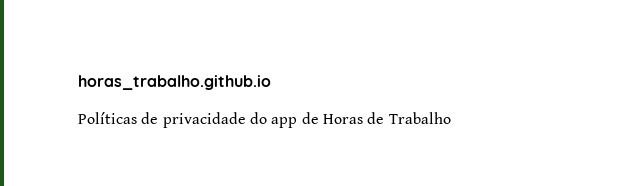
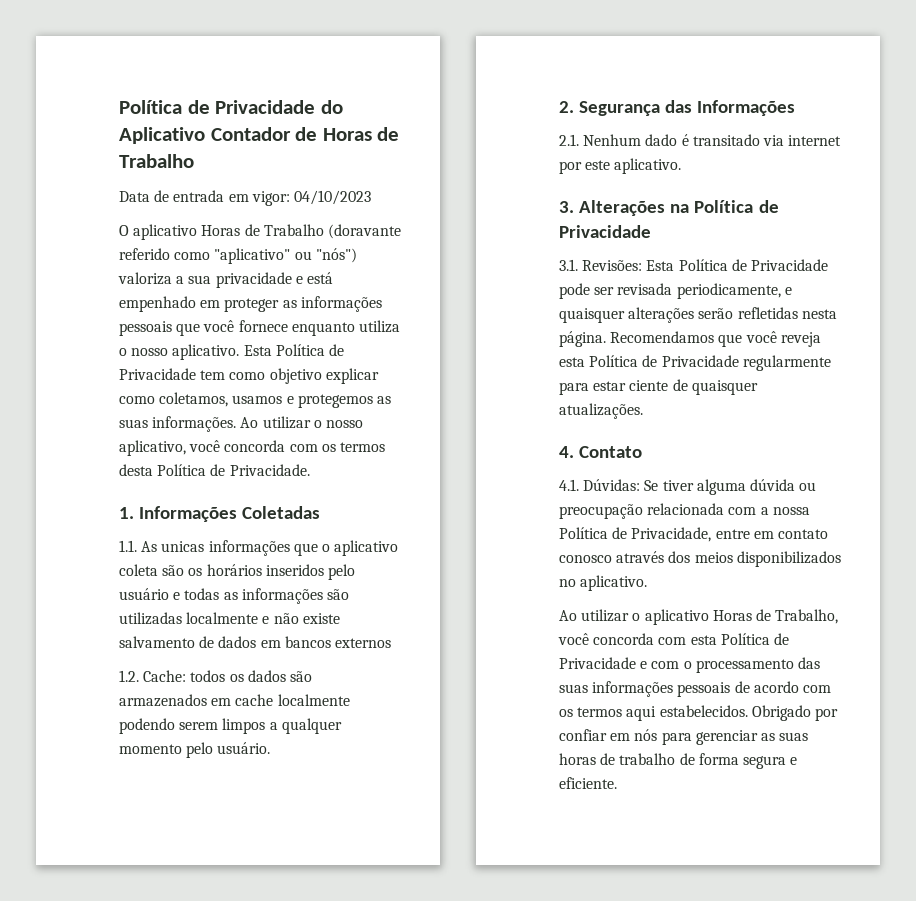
- horas_trabalho.github.io
- Políticas de privacidade do app de Horas de Trabalho
+ Política de Privacidade do Aplicativo Contador de Horas de Trabalho
+ Data de entrada em vigor: 04/10/2023
+ O aplicativo Horas de Trabalho (doravante referido como "aplicativo" ou "nós") valoriza a sua privacidade e está empenhado em proteger as informações pessoais que você fornece enquanto utiliza o nosso aplicativo. Esta Política de Privacidade tem como objetivo explicar como coletamos, usamos e protegemos as suas informações. Ao utilizar o nosso aplicativo, você concorda com os termos desta Política de Privacidade.
+ 1. Informações Coletadas
+ 1.1. As unicas informações que o aplicativo coleta são os horários inseridos pelo usuário e todas as informações são utilizadas localmente e não existe salvamento de dados em bancos externos
+ 1.2. Cache: todos os dados são armazenados em cache localmente podendo serem limpos a qualquer momento pelo usuário.
+ 2. Segurança das Informações
+ 2.1. Nenhum dado é transitado via internet por este aplicativo.
+ 3. Alterações na Política de Privacidade
+ 3.1. Revisões: Esta Política de Privacidade pode ser revisada periodicamente, e quaisquer alterações serão refletidas nesta página. Recomendamos que você reveja esta Política de Privacidade regularmente para estar ciente de quaisquer atualizações.
+ 4. Contato
+ 4.1. Dúvidas: Se tiver alguma dúvida ou preocupação relacionada com a nossa Política de Privacidade, entre em contato conosco através dos meios disponibilizados no aplicativo.
+ Ao utilizar o aplicativo Horas de Trabalho, você concorda com esta Política de Privacidade e com o processamento das suas informações pessoais de acordo com os termos aqui estabelecidos. Obrigado por confiar em nós para gerenciar as suas horas de trabalho de forma segura e eficiente.

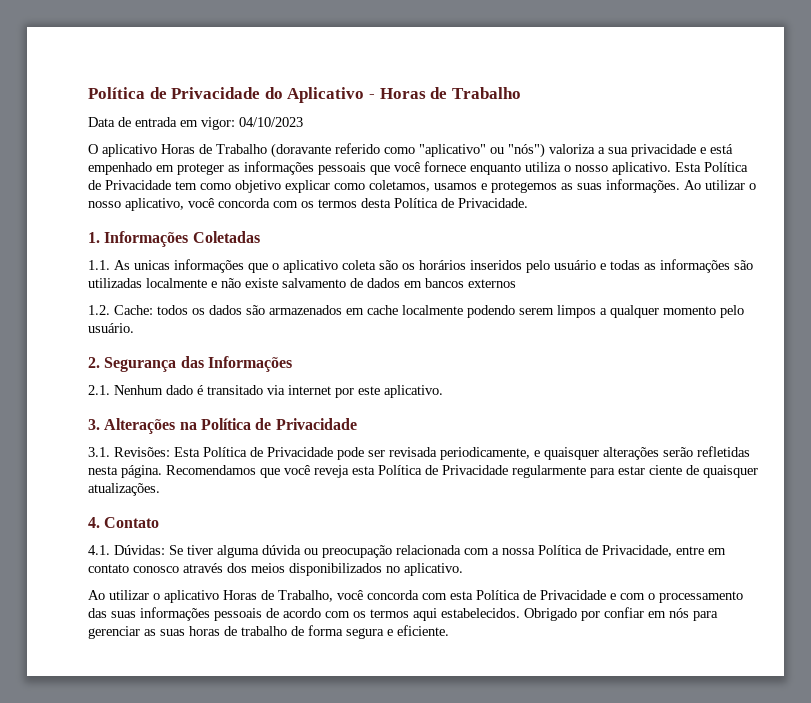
- Política de Privacidade do Aplicativo Contador de Horas de Trabalho
+ Política de Privacidade do Aplicativo - Horas de Trabalho

